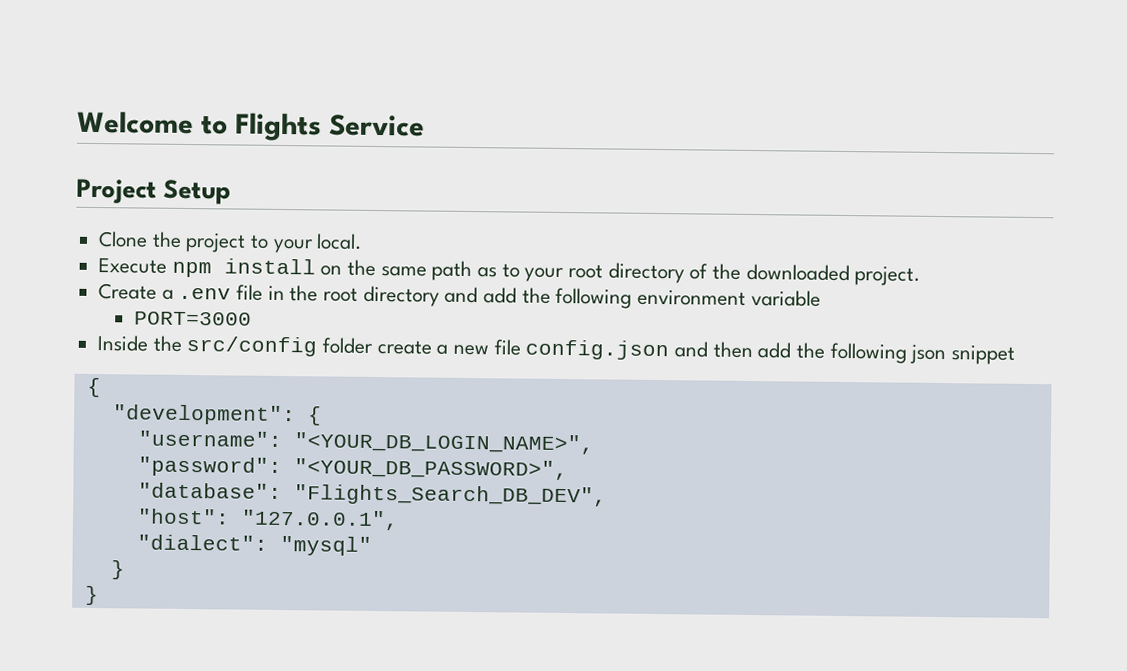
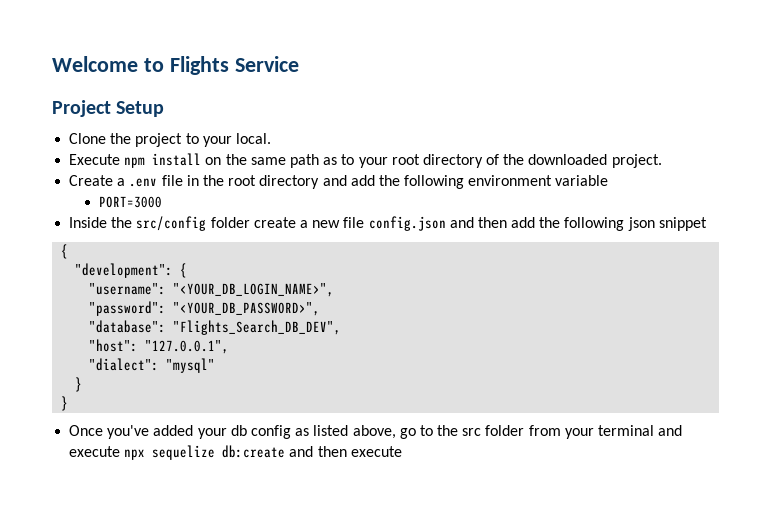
+ Once you've added your db config as listed above, go to the src folder from your terminal and execute npx sequelize db:create and then execute

